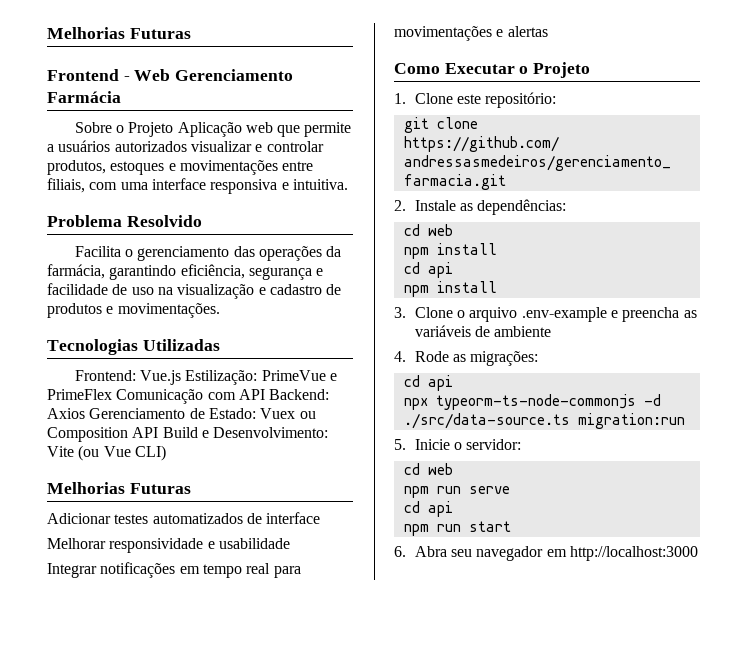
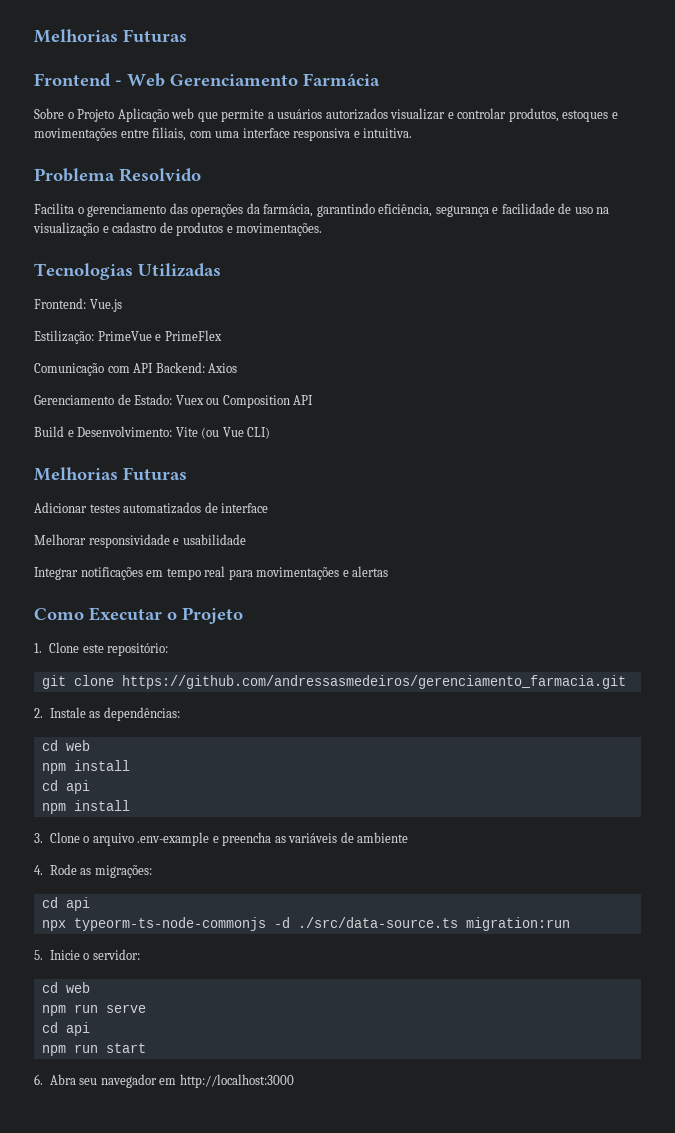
- Frontend: Vue.js Estilização: PrimeVue e PrimeFlex Comunicação com API Backend: Axios Gerenciamento de Estado: Vuex ou Composition API Build e Desenvolvimento: Vite (ou Vue CLI)
+ Frontend: Vue.js
+ Estilização: PrimeVue e PrimeFlex
+ Comunicação com API Backend: Axios
+ Gerenciamento de Estado: Vuex ou Composition API
+ Build e Desenvolvimento: Vite (ou Vue CLI)

